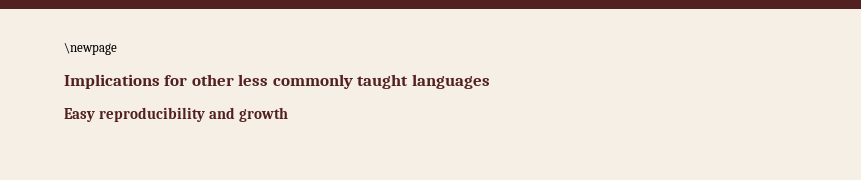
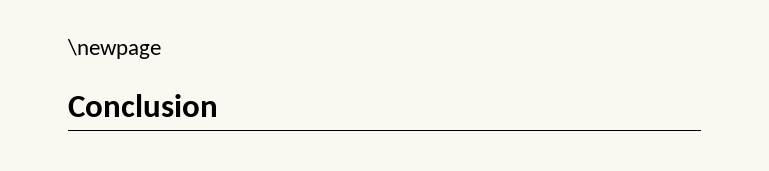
- Implications for other less commonly taught languages
- Easy reproducibility and growth
+ Conclusion

